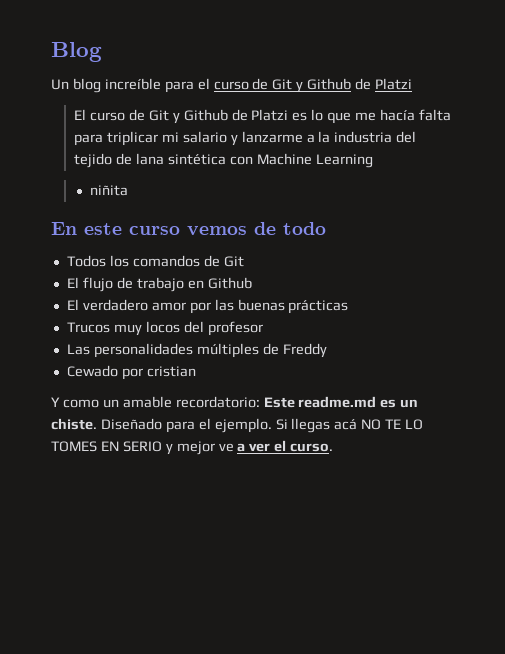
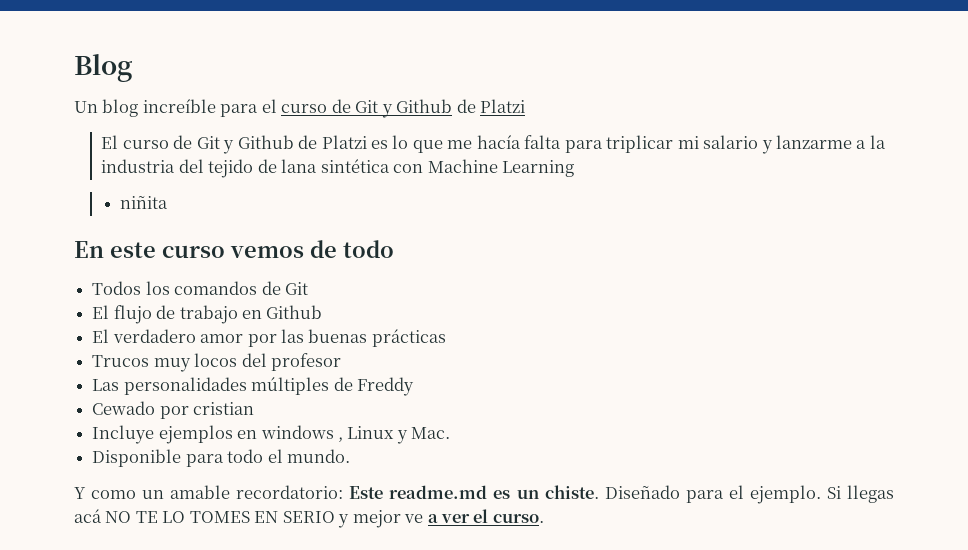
+ Incluye ejemplos en windows , Linux y Mac.
+ Disponible para todo el mundo.

